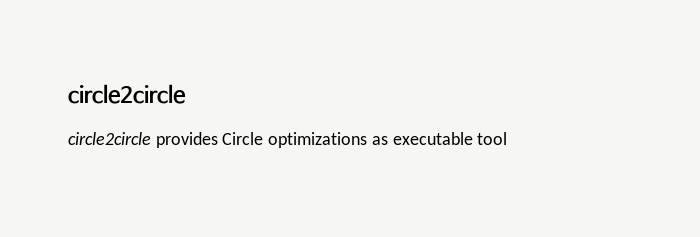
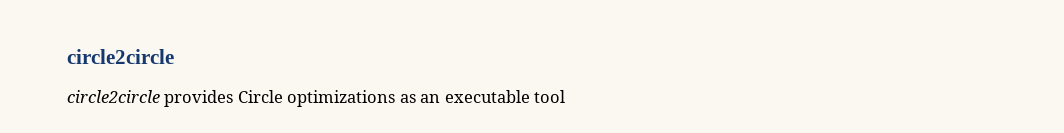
- circle2circle provides Circle optimizations as executable tool
+ circle2circle provides Circle optimizations as an executable tool

